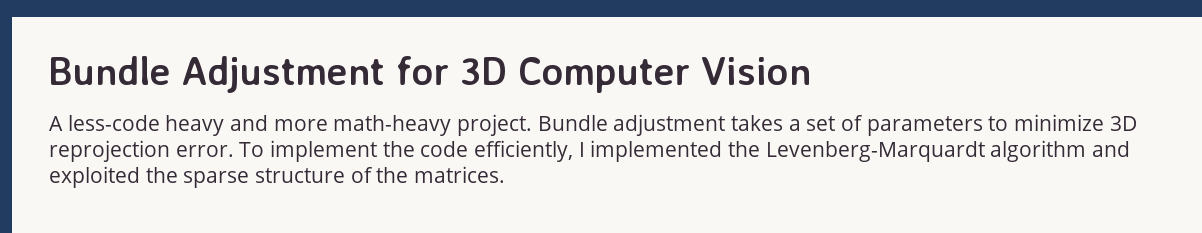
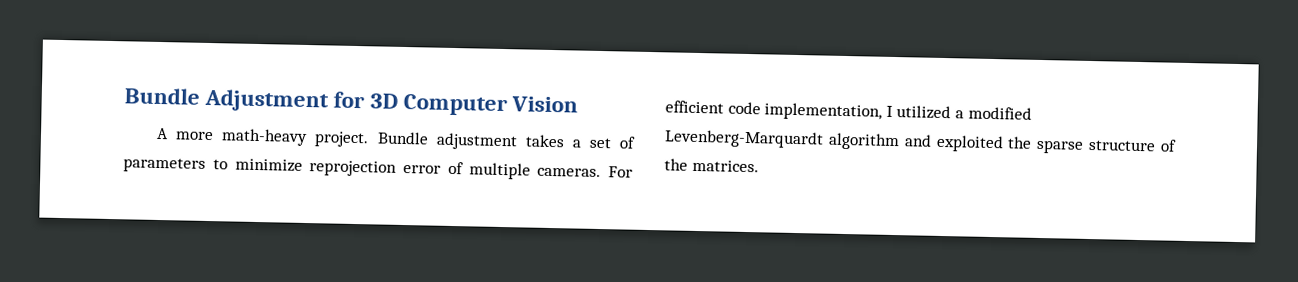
- A less-code heavy and more math-heavy project.
+ A more math-heavy project.
- Bundle adjustment takes a set of parameters to minimize 3D reprojection error. To implement the code efficiently, I implemented the Levenberg-Marquardt algorithm and exploited the sparse structure of the matrices.
+ Bundle adjustment takes a set of parameters to minimize reprojection error of multiple cameras. For efficient code implementation, I utilized a modified Levenberg-Marquardt algorithm and exploited the sparse structure of the matrices.

